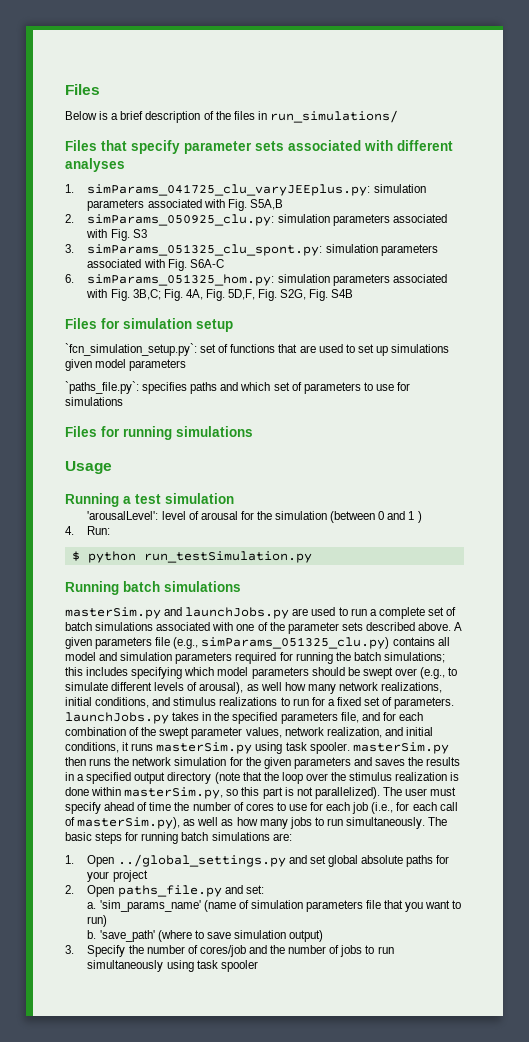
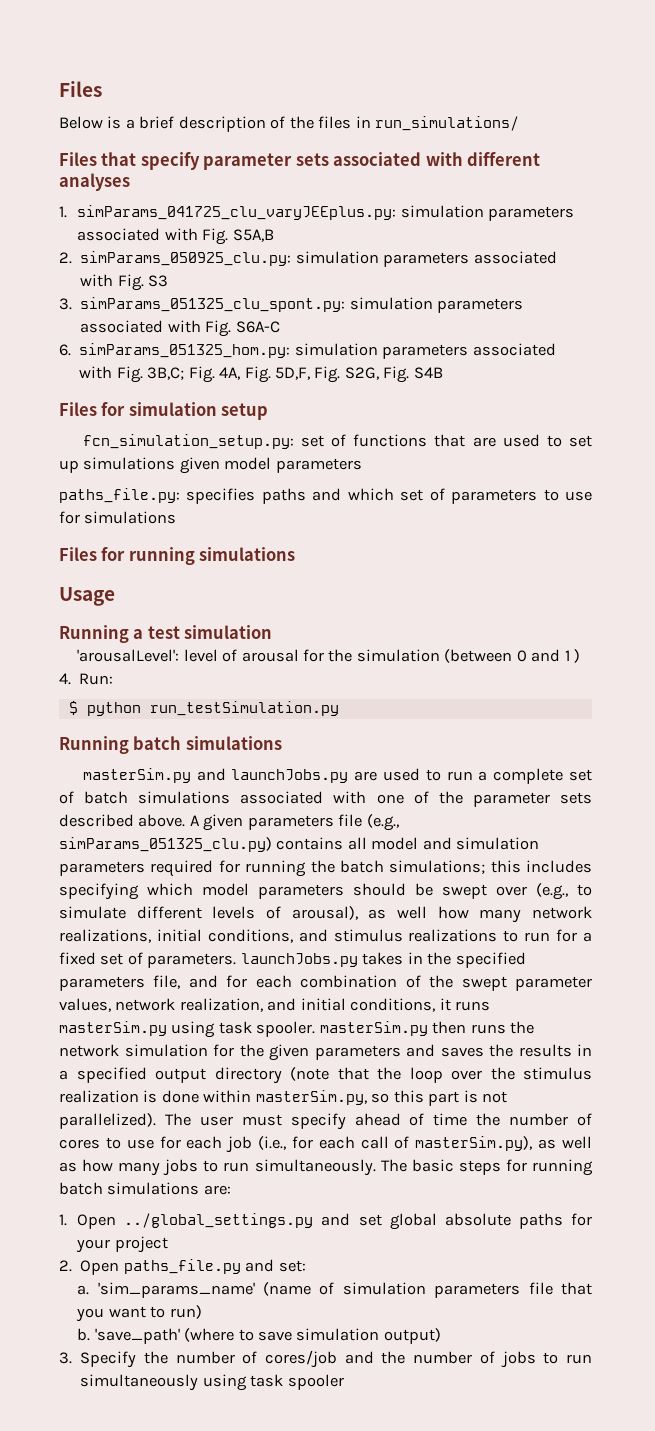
- `fcn_simulation_setup.py`: set of functions that are used to set up simulations given model parameters
+ fcn_simulation_setup.py: set of functions that are used to set up simulations given model parameters
- `paths_file.py`: specifies paths and which set of parameters to use for simulations
+ paths_file.py: specifies paths and which set of parameters to use for simulations

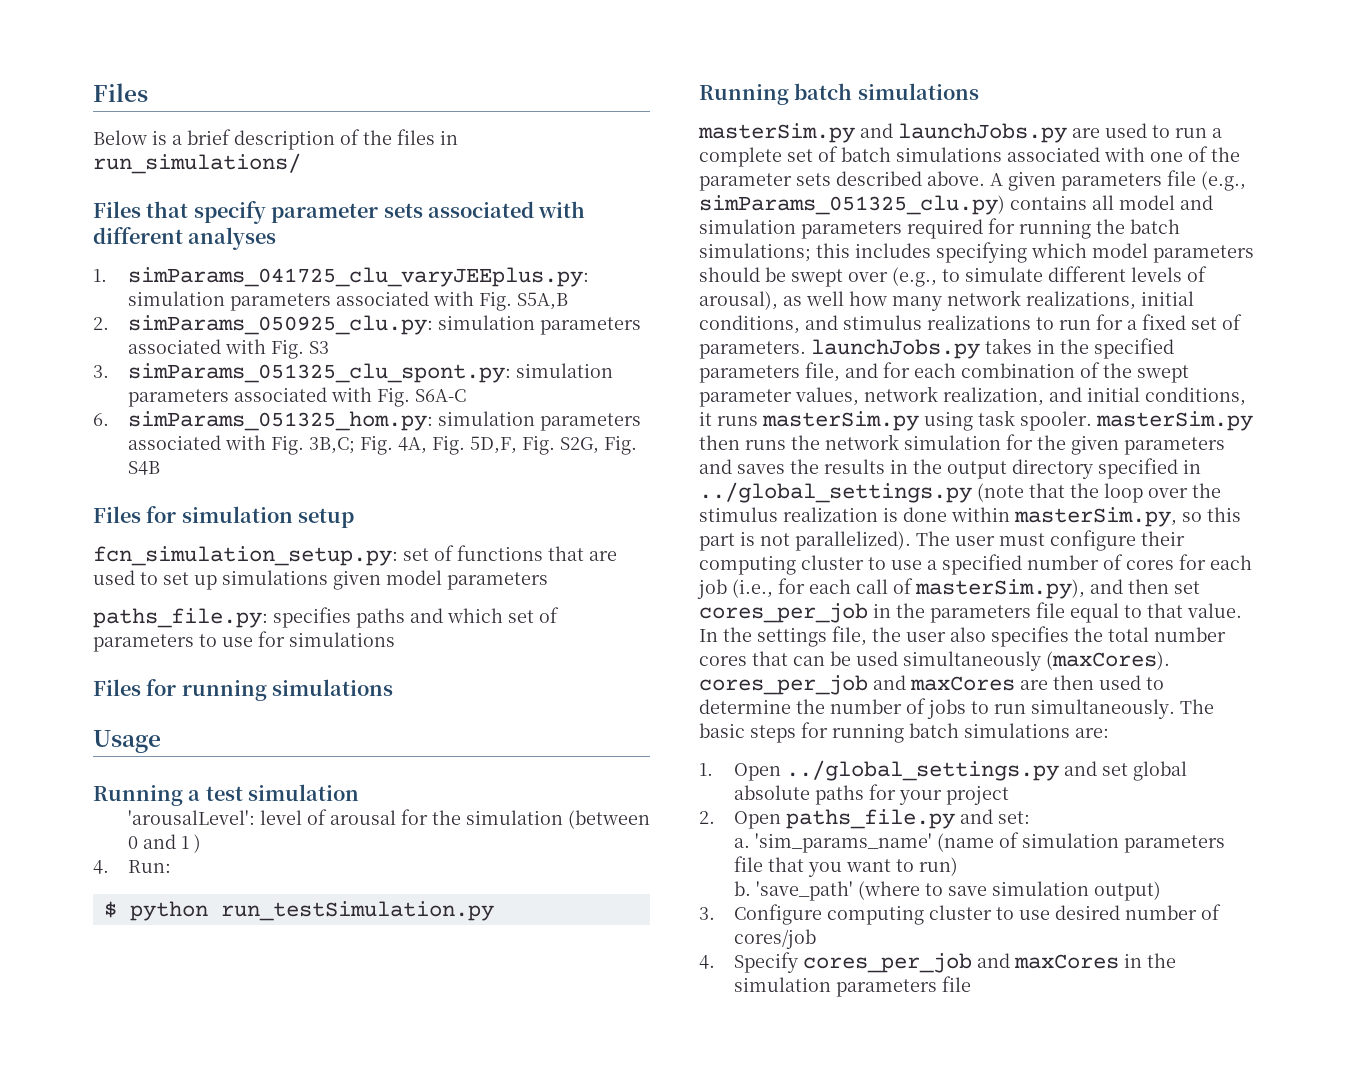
- this includes specifying which model parameters should be swept over (e.g., to simulate different levels of arousal), as well how many network realizations, initial conditions, and stimulus realizations to run for a fixed set of parameters. launchJobs.py takes in the specified parameters file, and for each combination of the swept parameter values, network realization, and initial conditions, it runs masterSim.py using task spooler. masterSim.py then runs the network simulation for the given parameters and saves the results in a specified output directory (note that the loop over the stimulus realization is done within masterSim.py, so this part is not parallelized).
+ this includes specifying which model parameters should be swept over (e.g., to simulate different levels of arousal), as well how many network realizations, initial conditions, and stimulus realizations to run for a fixed set of parameters. launchJobs.py takes in the specified parameters file, and for each combination of the swept parameter values, network realization, and initial conditions, it runs masterSim.py using task spooler. masterSim.py then runs the network simulation for the given parameters and saves the results in the output directory specified in ../global_settings.py (note that the loop over the stimulus realization is done within masterSim.py, so this part is not parallelized).
- The user must specify ahead of time the number of cores to use for each job (i.e., for each call of masterSim.py), as well as how many jobs to run simultaneously.
+ The user must configure their computing cluster to use a specified number of cores for each job (i.e., for each call of masterSim.py), and then set cores_per_job in the parameters file equal to that value. In the settings file, the user also specifies the total number cores that can be used simultaneously (maxCores). cores_per_job and maxCores are then used to determine the number of jobs to run simultaneously.
- 3. Specify the number of cores/job and the number of jobs to run simultaneously using task spooler
+ 3. Configure computing cluster to use desired number of cores/job
+ 4. Specify cores_per_job and maxCores in the simulation parameters file

